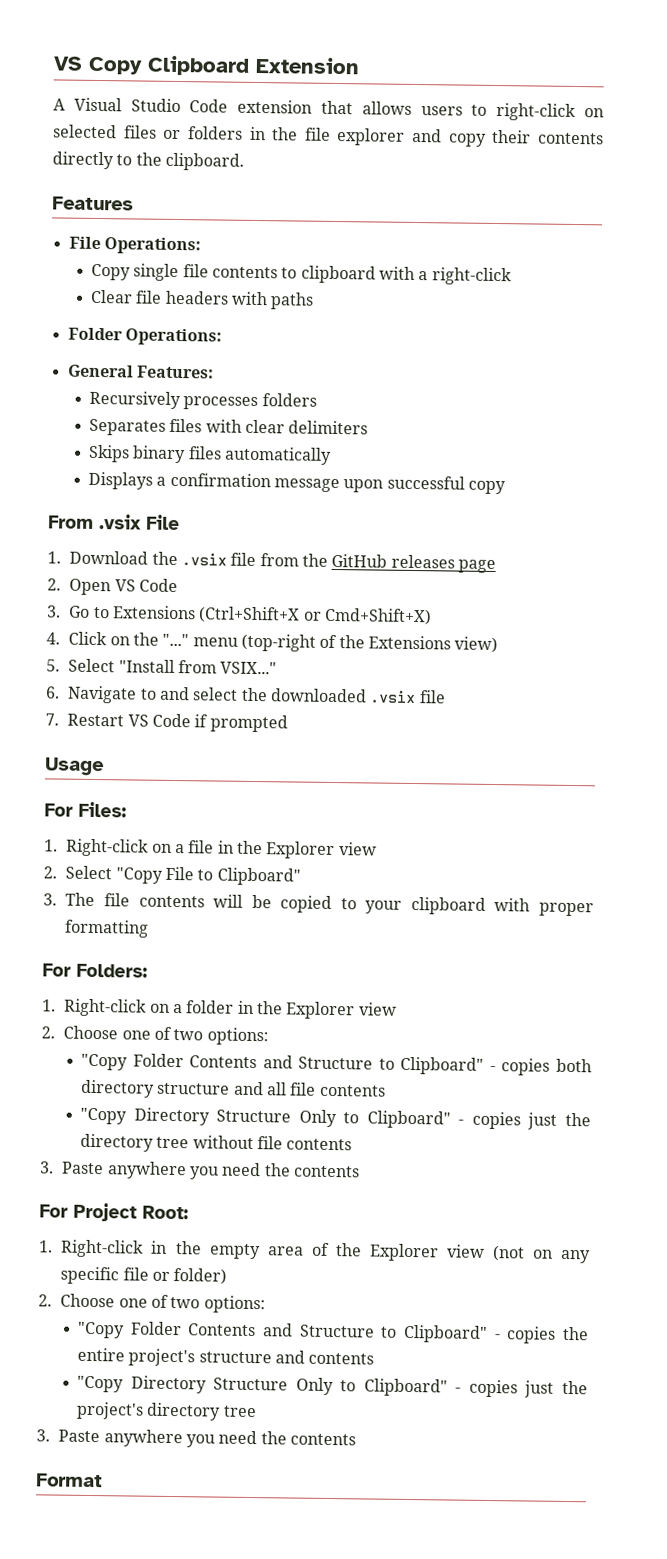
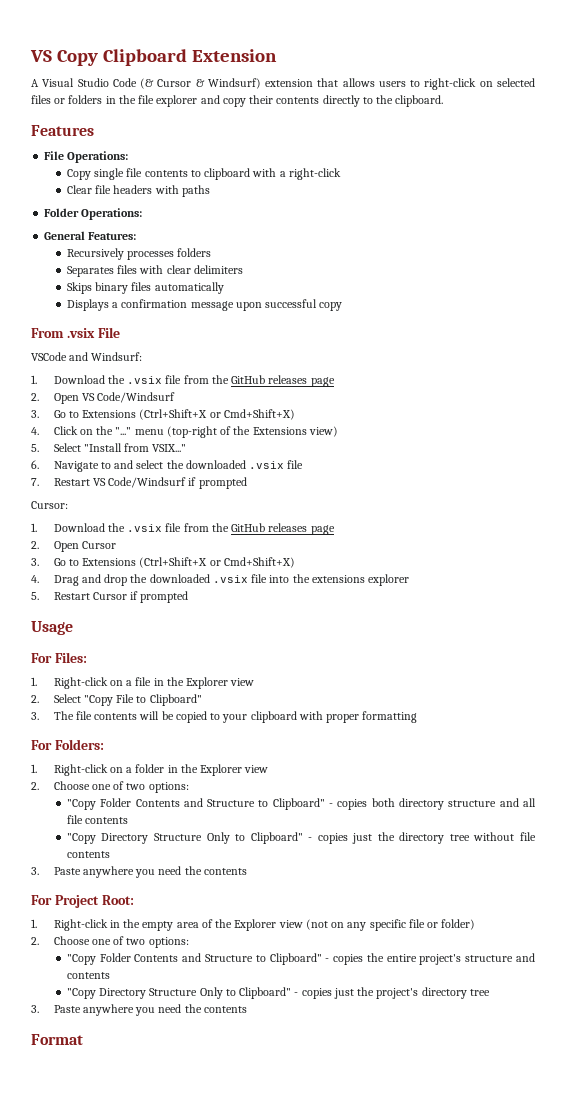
- A Visual Studio Code extension that allows users to right-click on selected files or folders in the file explorer and copy their contents directly to the clipboard.
+ A Visual Studio Code (& Cursor & Windsurf) extension that allows users to right-click on selected files or folders in the file explorer and copy their contents directly to the clipboard.
+ VSCode and Windsurf:
- 2. Open VS Code
+ 2. Open VS Code/Windsurf
- 7. Restart VS Code if prompted
+ 7. Restart VS Code/Windsurf if prompted
+ Cursor:
+ 1. Download the .vsix file from the GitHub releases page
+ 2. Open Cursor
+ 3. Go to Extensions (Ctrl+Shift+X or Cmd+Shift+X)
+ 4. Drag and drop the downloaded .vsix file into the extensions explorer
+ 5. Restart Cursor if prompted

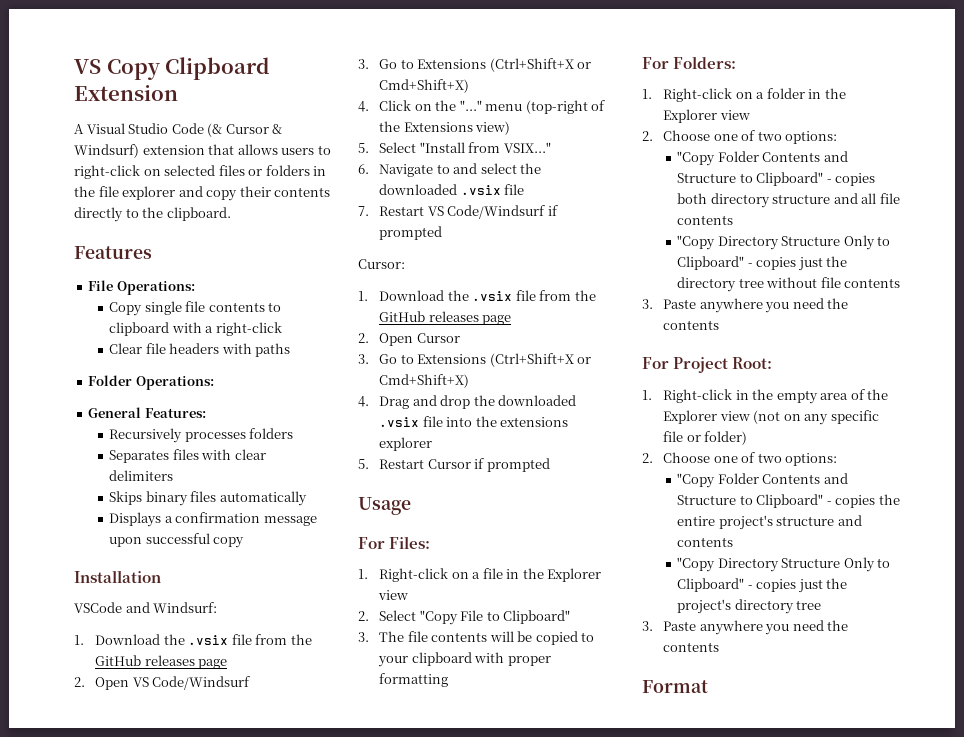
- From .vsix File
+ Installation

